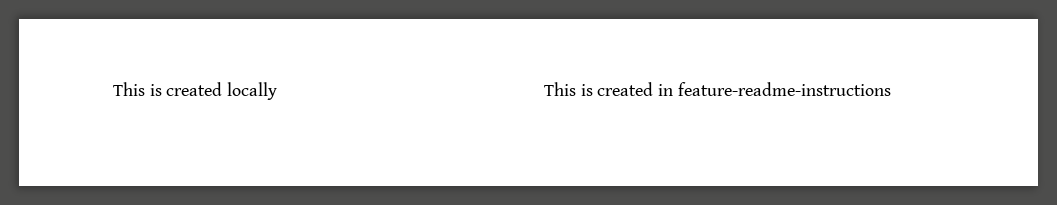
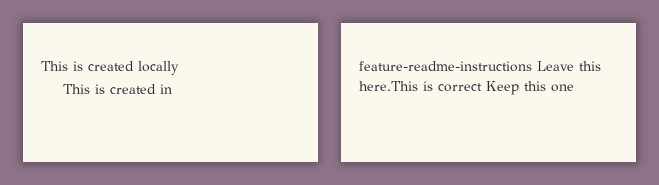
- This is created in feature-readme-instructions
+ This is created in feature-readme-instructions Leave this here.This is correct Keep this one

